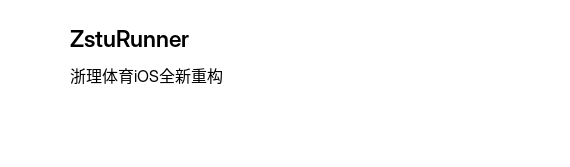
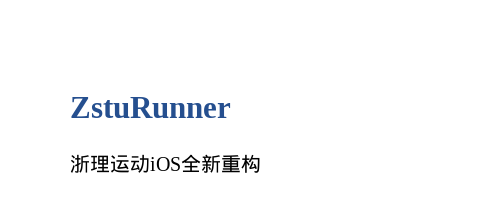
- 浙理体育iOS全新重构
+ 浙理运动iOS全新重构

